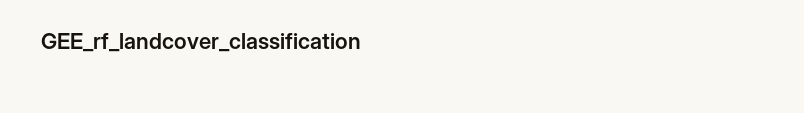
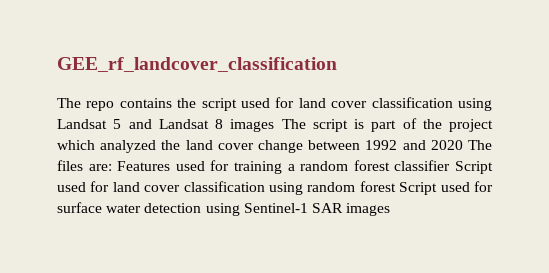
+ The repo contains the script used for land cover classification using Landsat 5 and Landsat 8 images The script is part of the project which analyzed the land cover change between 1992 and 2020 The files are: Features used for training a random forest classifier Script used for land cover classification using random forest Script used for surface water detection using Sentinel-1 SAR images

